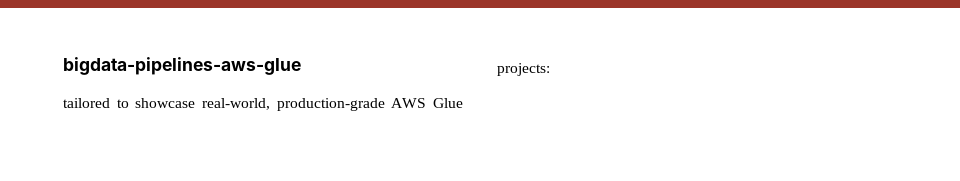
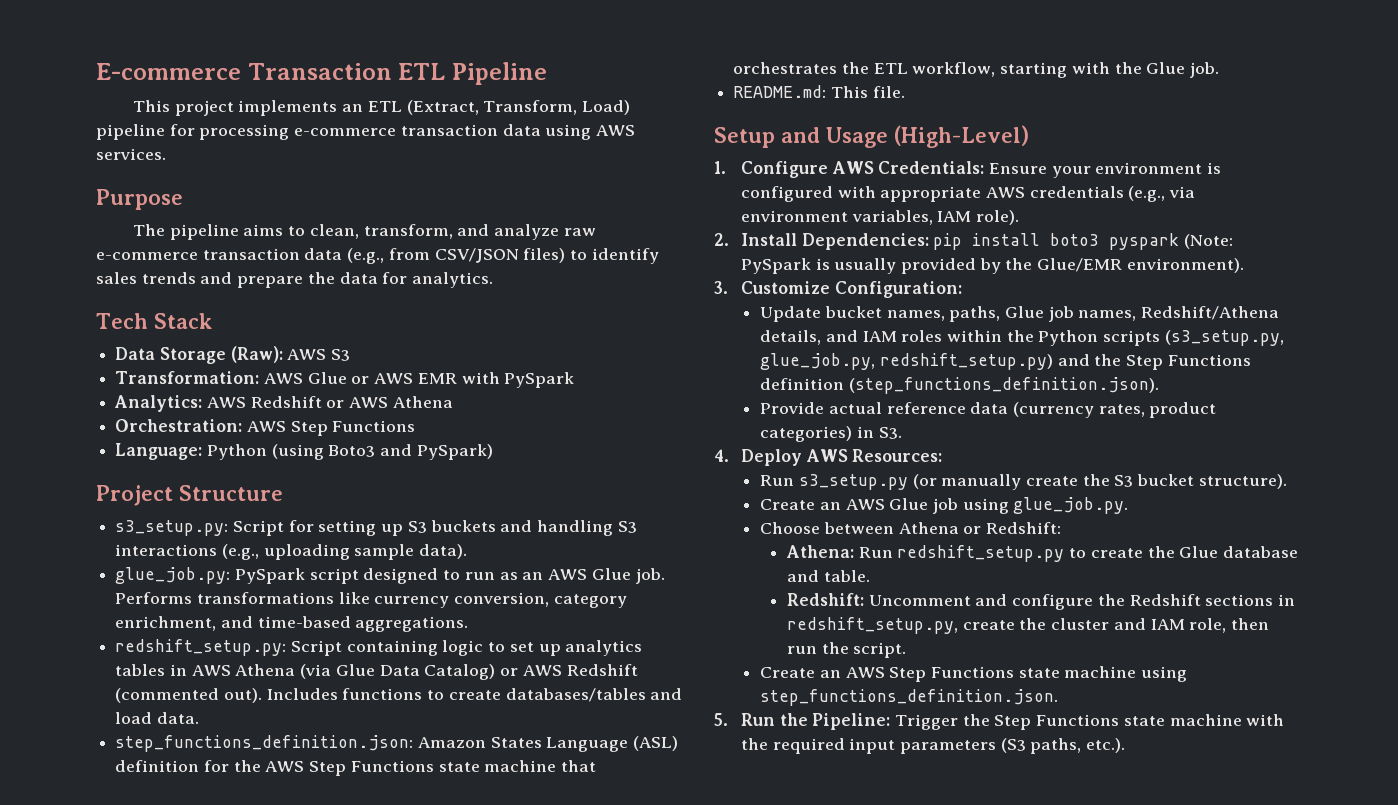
- bigdata-pipelines-aws-glue
- tailored to showcase real-world, production-grade AWS Glue projects:
+ E-commerce Transaction ETL Pipeline
+ This project implements an ETL (Extract, Transform, Load) pipeline for processing e-commerce transaction data using AWS services.
+ Purpose
+ The pipeline aims to clean, transform, and analyze raw e-commerce transaction data (e.g., from CSV/JSON files) to identify sales trends and prepare the data for analytics.
+ Tech Stack
+ Data Storage (Raw): AWS S3
+ Transformation: AWS Glue or AWS EMR with PySpark
+ Analytics: AWS Redshift or AWS Athena
+ Orchestration: AWS Step Functions
+ Language: Python (using Boto3 and PySpark)
+ Project Structure
+ s3_setup.py: Script for setting up S3 buckets and handling S3 interactions (e.g., uploading sample data).
+ glue_job.py: PySpark script designed to run as an AWS Glue job. Performs transformations like currency conversion, category enrichment, and time-based aggregations.
+ redshift_setup.py: Script containing logic to set up analytics tables in AWS Athena (via Glue Data Catalog) or AWS Redshift (commented out). Includes functions to create databases/tables and load data.
+ step_functions_definition.json: Amazon States Language (ASL) definition for the AWS Step Functions state machine that orchestrates the ETL workflow, starting with the Glue job.
+ README.md: This file.
+ Setup and Usage (High-Level)
+ 1. Configure AWS Credentials: Ensure your environment is configured with appropriate AWS credentials (e.g., via environment variables, IAM role).
+ 2. Install Dependencies: pip install boto3 pyspark (Note: PySpark is usually provided by the Glue/EMR environment).
+ 3. Customize Configuration:
+ Update bucket names, paths, Glue job names, Redshift/Athena details, and IAM roles within the Python scripts (s3_setup.py, glue_job.py, redshift_setup.py) and the Step Functions definition (step_functions_definition.json).
+ Provide actual reference data (currency rates, product categories) in S3.
+ 4. Deploy AWS Resources:
+ Run s3_setup.py (or manually create the S3 bucket structure).
+ Create an AWS Glue job using glue_job.py.
+ Choose between Athena or Redshift:
+ Athena: Run redshift_setup.py to create the Glue database and table.
+ Redshift: Uncomment and configure the Redshift sections in redshift_setup.py, create the cluster and IAM role, then run the script.
+ Create an AWS Step Functions state machine using step_functions_definition.json.
+ 5. Run the Pipeline: Trigger the Step Functions state machine with the required input parameters (S3 paths, etc.).

